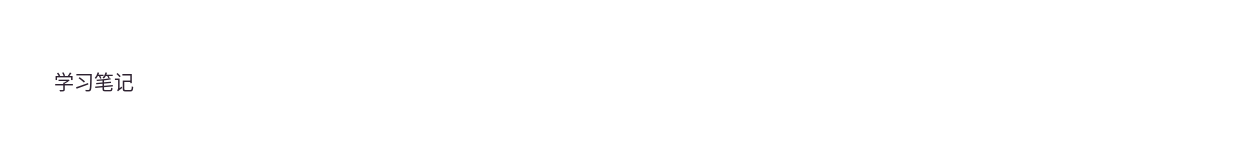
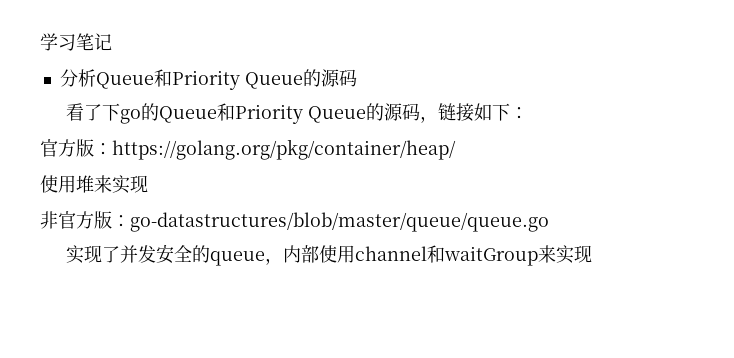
+ 分析Queue和Priority Queue的源码
+ 看了下go的Queue和Priority Queue的源码，链接如下：
+ 官方版：https://golang.org/pkg/container/heap/
+ 使用堆来实现
+ 非官方版：go-datastructures/blob/master/queue/queue.go
+ 实现了并发安全的queue，内部使用channel和waitGroup来实现

